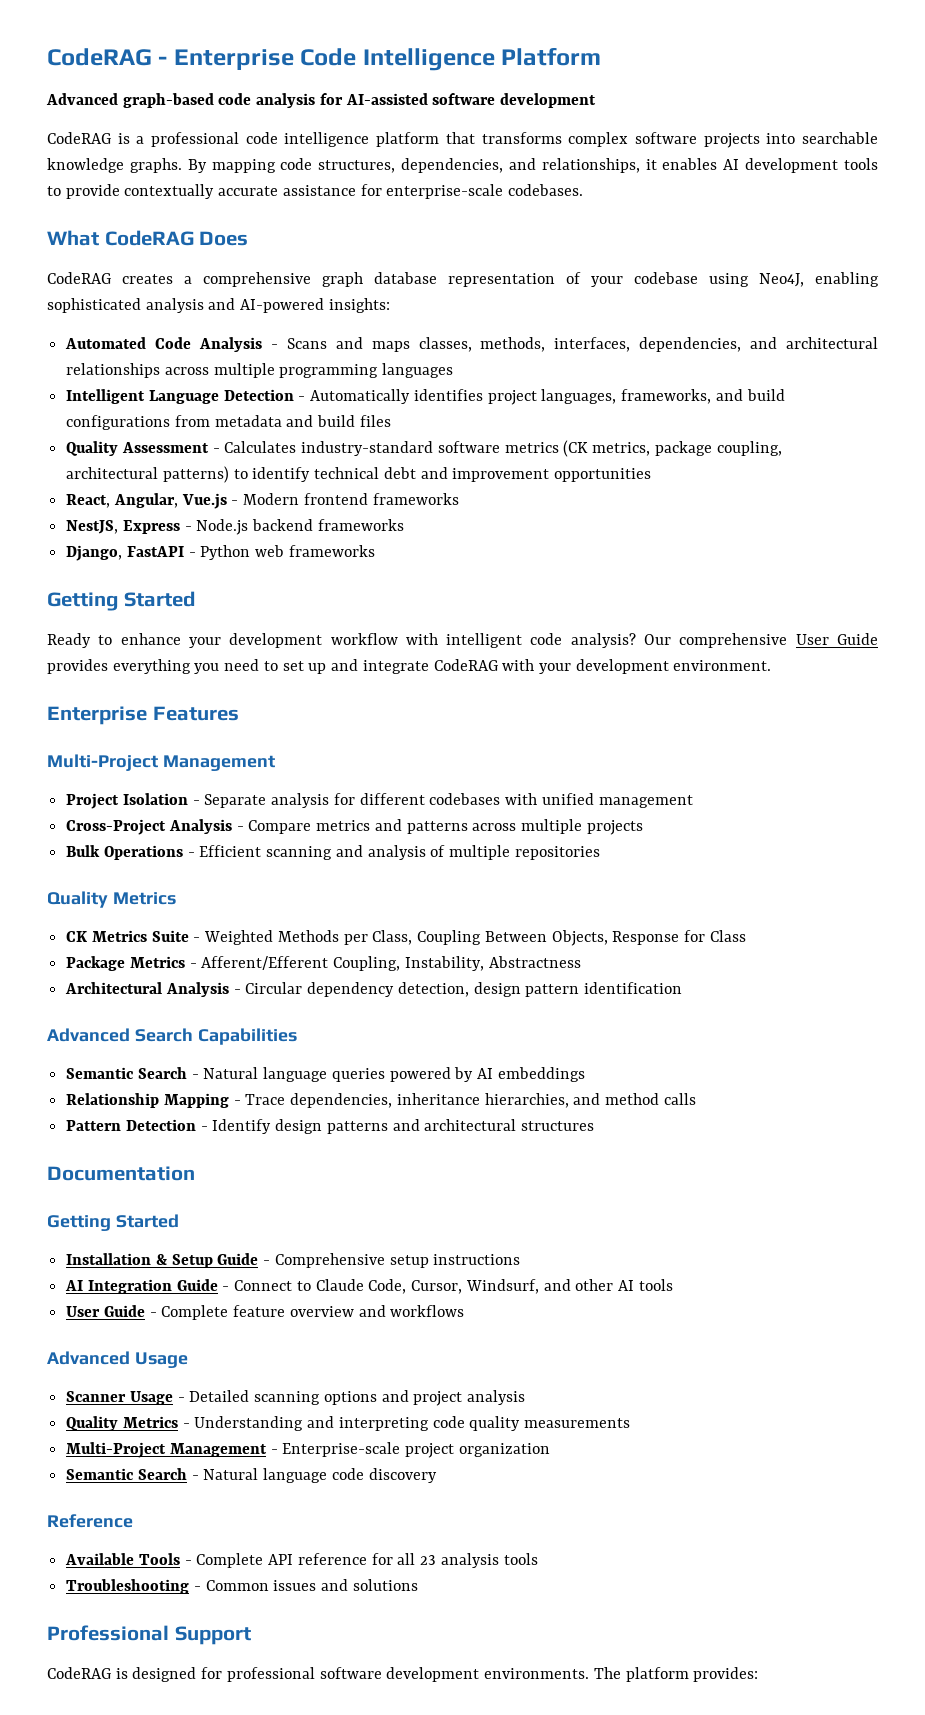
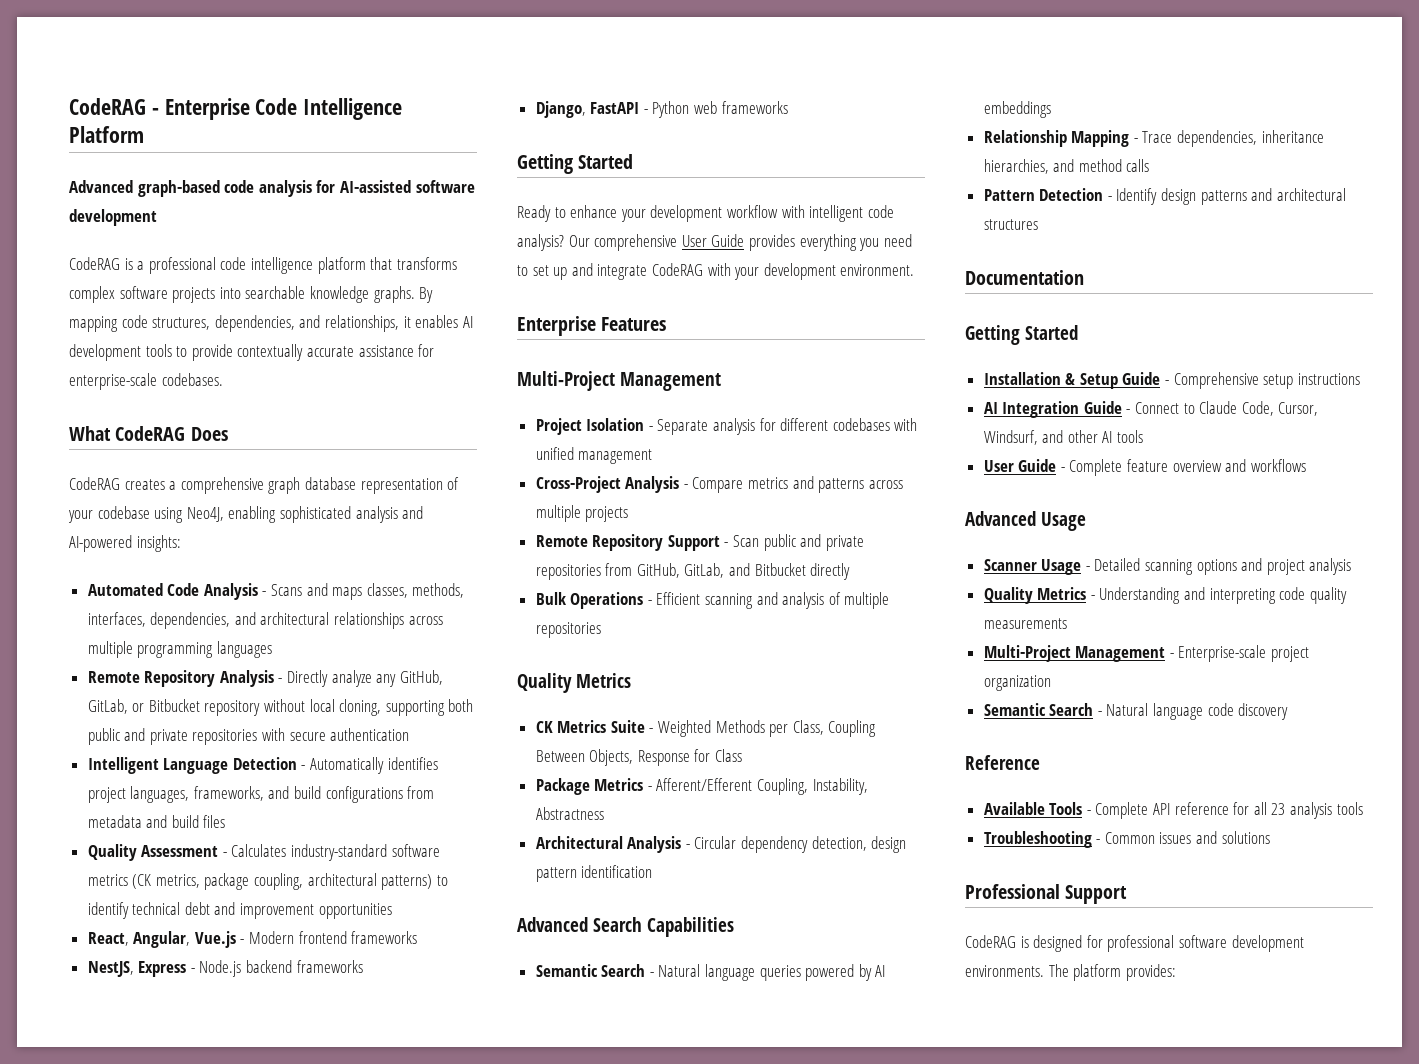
+ Remote Repository Analysis - Directly analyze any GitHub, GitLab, or Bitbucket repository without local cloning, supporting both public and private repositories with secure authentication
+ Remote Repository Support - Scan public and private repositories from GitHub, GitLab, and Bitbucket directly

